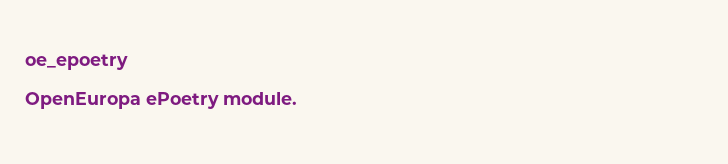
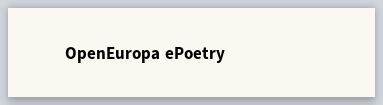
- oe_epoetry
- OpenEuropa ePoetry module.
+ OpenEuropa ePoetry

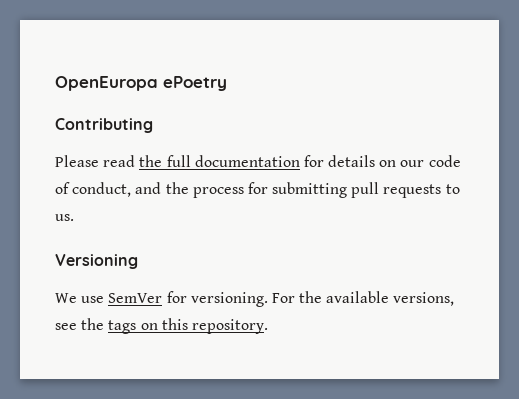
+ Contributing
+ Please read the full documentation for details on our code of conduct, and the process for submitting pull requests to us.
+ Versioning
+ We use SemVer for versioning. For the available versions, see the tags on this repository.

